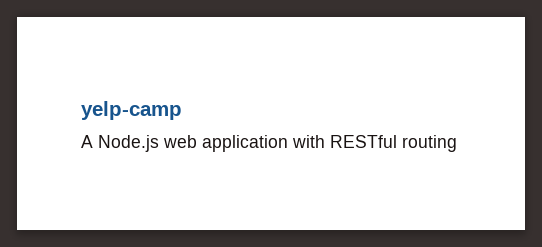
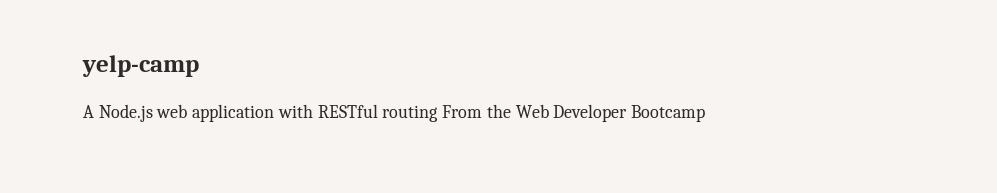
- A Node.js web application with RESTful routing
+ A Node.js web application with RESTful routing From the Web Developer Bootcamp

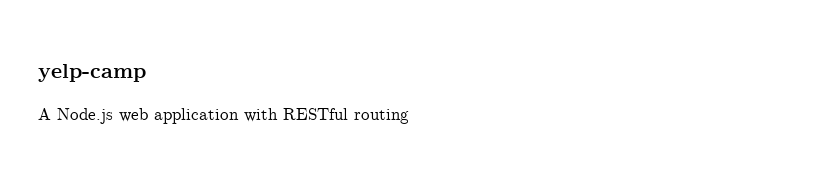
- A Node.js web application with RESTful routing From the Web Developer Bootcamp
+ A Node.js web application with RESTful routing

